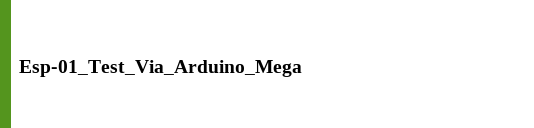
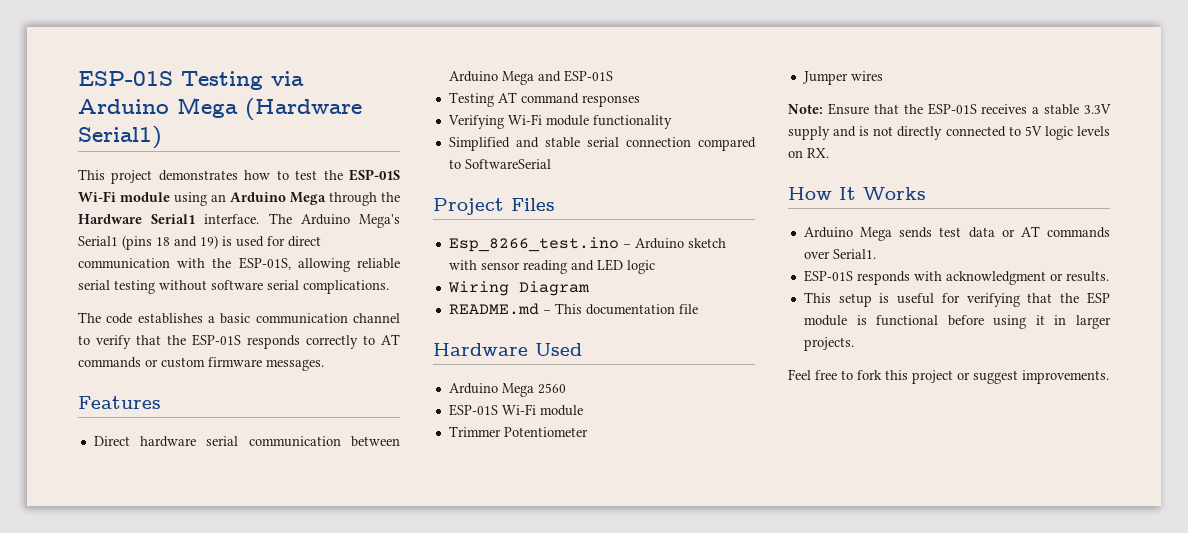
- Esp-01_Test_Via_Arduino_Mega
+ ESP-01S Testing via Arduino Mega (Hardware Serial1)
+ This project demonstrates how to test the ESP-01S Wi-Fi module using an Arduino Mega through the Hardware Serial1 interface. The Arduino Mega's Serial1 (pins 18 and 19) is used for direct communication with the ESP-01S, allowing reliable serial testing without software serial complications.
+ The code establishes a basic communication channel to verify that the ESP-01S responds correctly to AT commands or custom firmware messages.
+ Features
+ Direct hardware serial communication between Arduino Mega and ESP-01S
+ Testing AT command responses
+ Verifying Wi-Fi module functionality
+ Simplified and stable serial connection compared to SoftwareSerial
+ Project Files
+ Esp_8266_test.ino – Arduino sketch with sensor reading and LED logic
+ Wiring Diagram
+ README.md – This documentation file
+ Hardware Used
+ Arduino Mega 2560
+ ESP-01S Wi-Fi module
+ Trimmer Potentiometer
+ Jumper wires
+ Note: Ensure that the ESP-01S receives a stable 3.3V supply and is not directly connected to 5V logic levels on RX.
+ How It Works
+ Arduino Mega sends test data or AT commands over Serial1.
+ ESP-01S responds with acknowledgment or results.
+ This setup is useful for verifying that the ESP module is functional before using it in larger projects.
+ Feel free to fork this project or suggest improvements.

